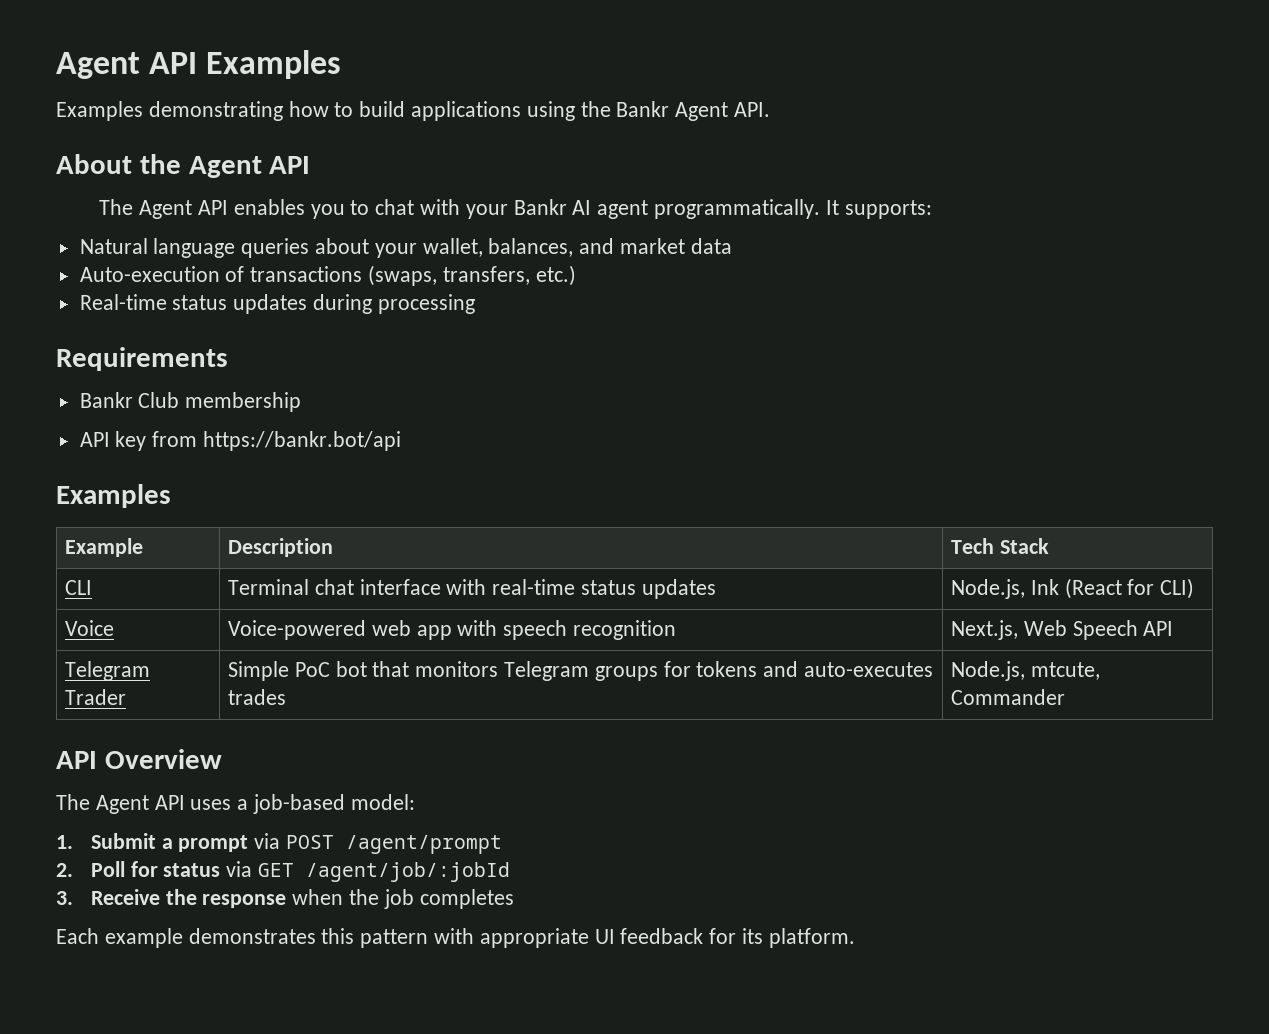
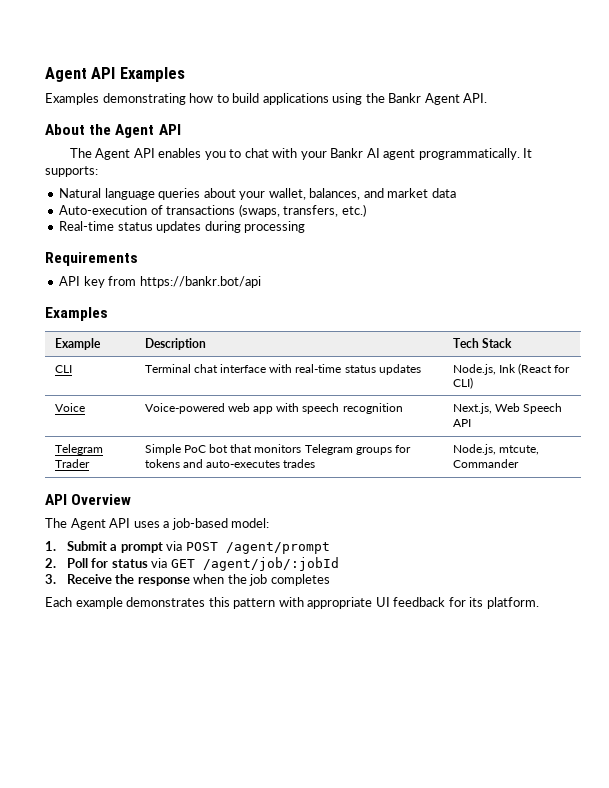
- Bankr Club membership

